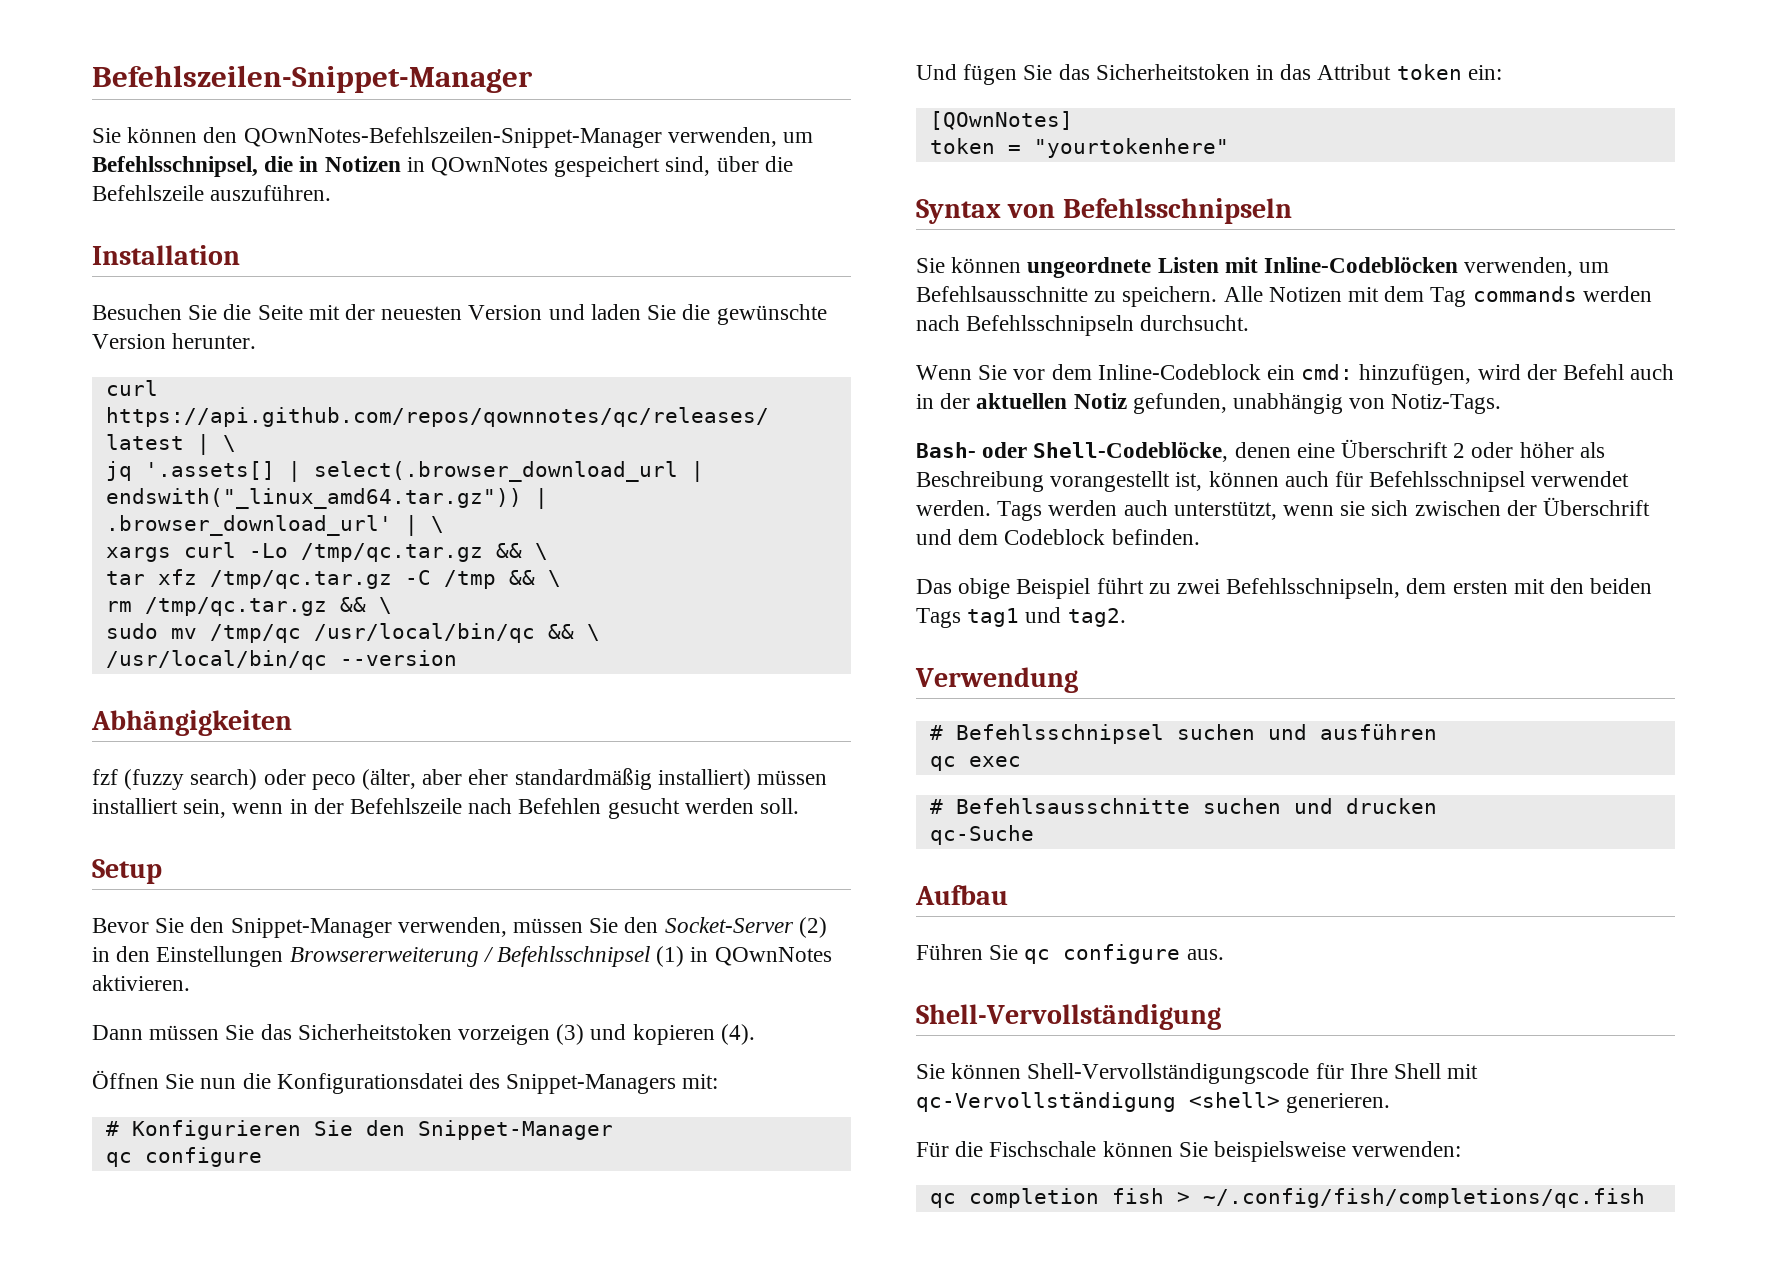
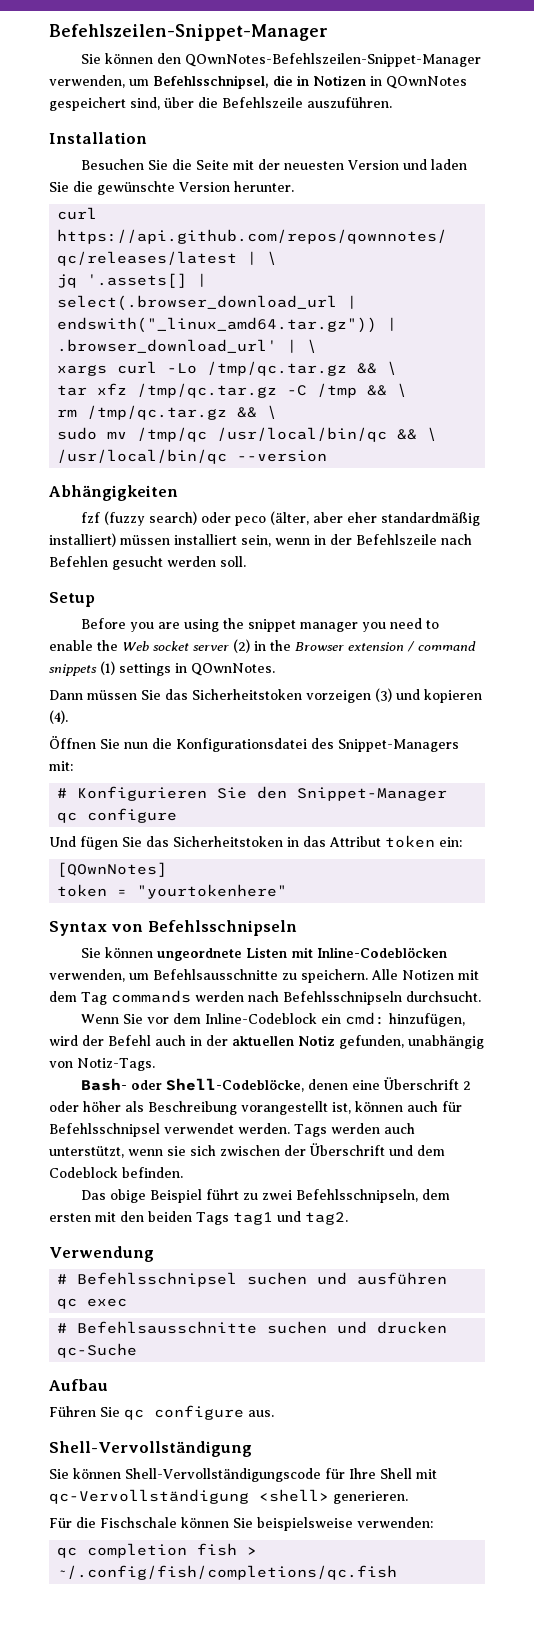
- Bevor Sie den Snippet-Manager verwenden, müssen Sie den Socket-Server (2) in den Einstellungen Browsererweiterung / Befehlsschnipsel (1) in QOwnNotes aktivieren.
+ Before you are using the snippet manager you need to enable the Web socket server (2) in the Browser extension / command snippets (1) settings in QOwnNotes.

